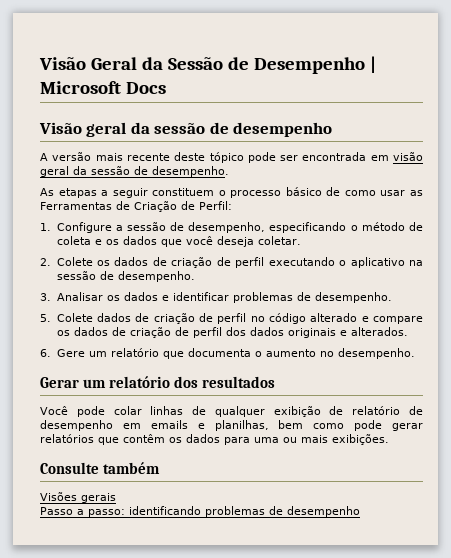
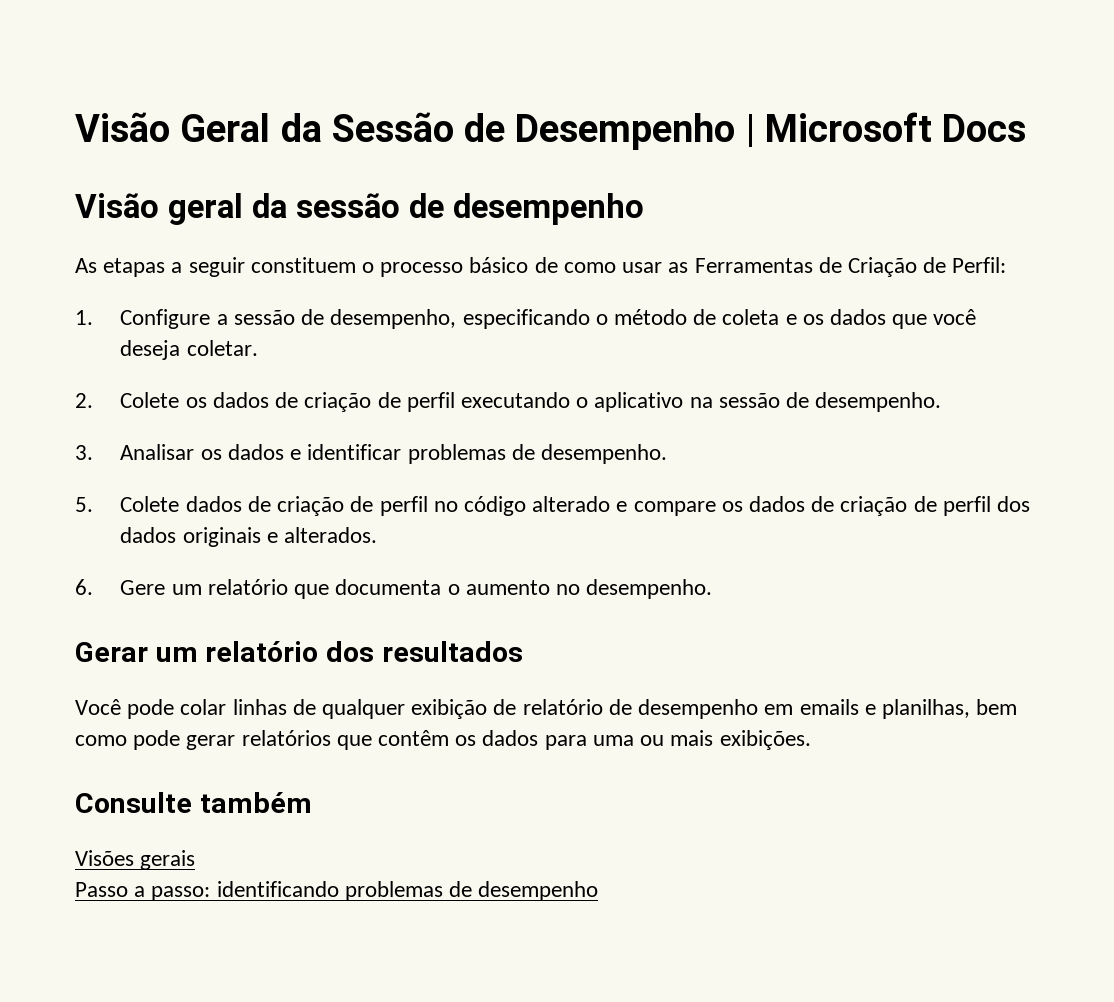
- A versão mais recente deste tópico pode ser encontrada em visão geral da sessão de desempenho.

